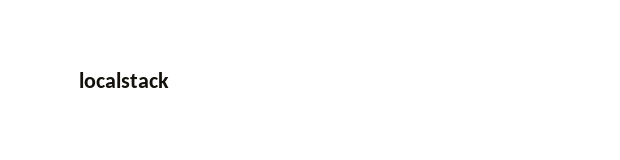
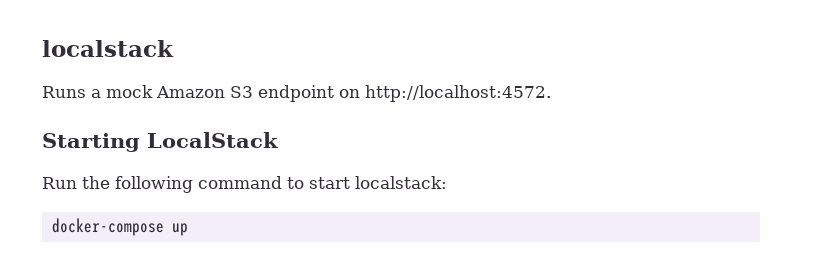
+ Runs a mock Amazon S3 endpoint on http://localhost:4572.
+ Starting LocalStack
+ Run the following command to start localstack:
+ docker-compose up

